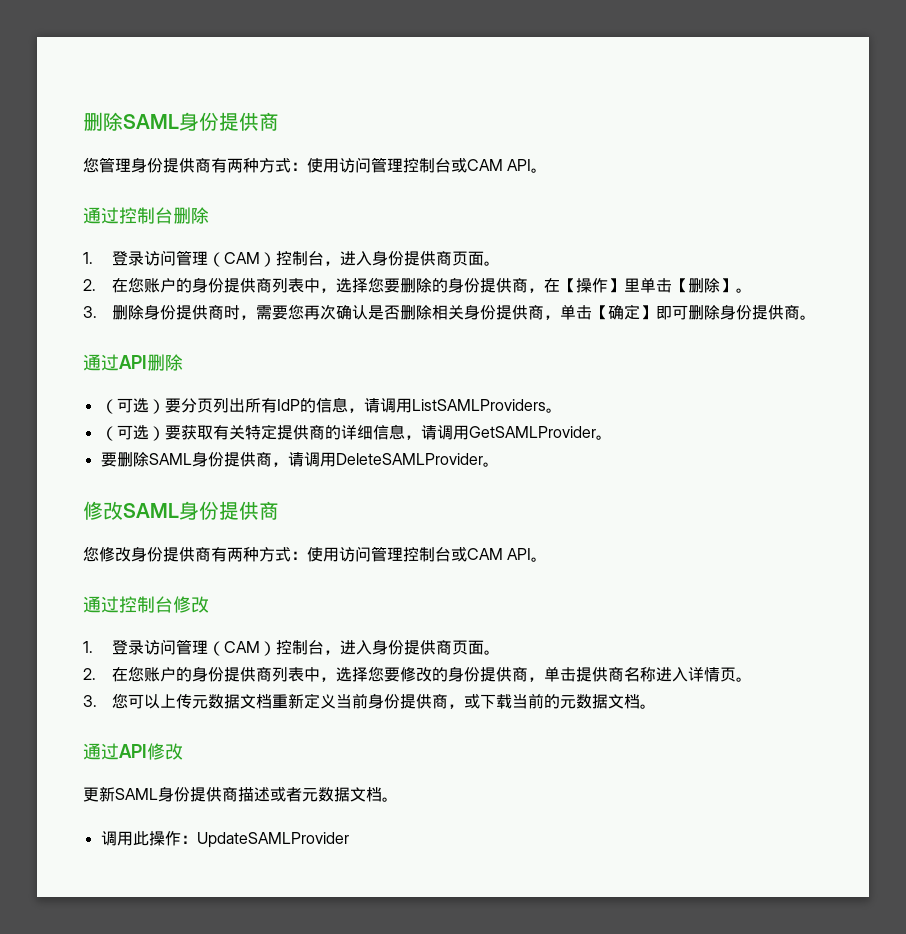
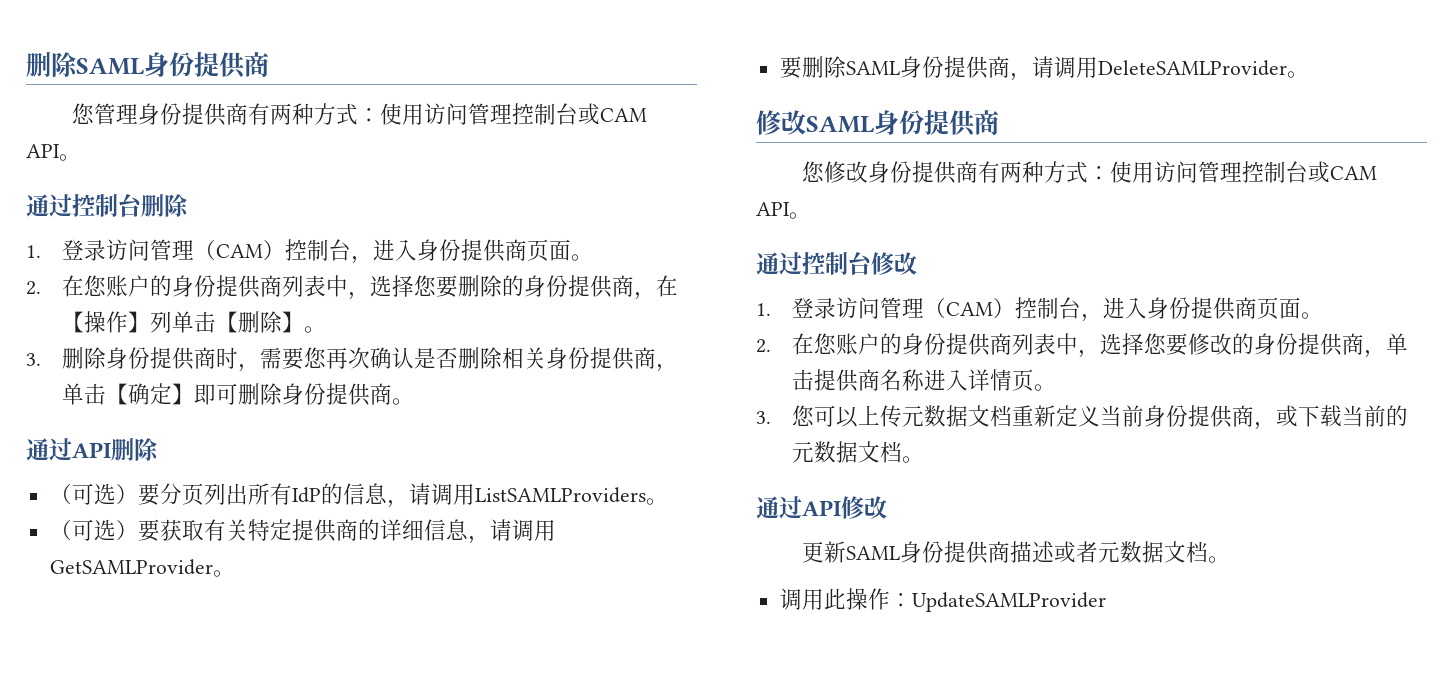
- 2.在您账户的身份提供商列表中，选择您要删除的身份提供商，在【操作】里单击【删除】。
+ 2.在您账户的身份提供商列表中，选择您要删除的身份提供商，在【操作】列单击【删除】。

